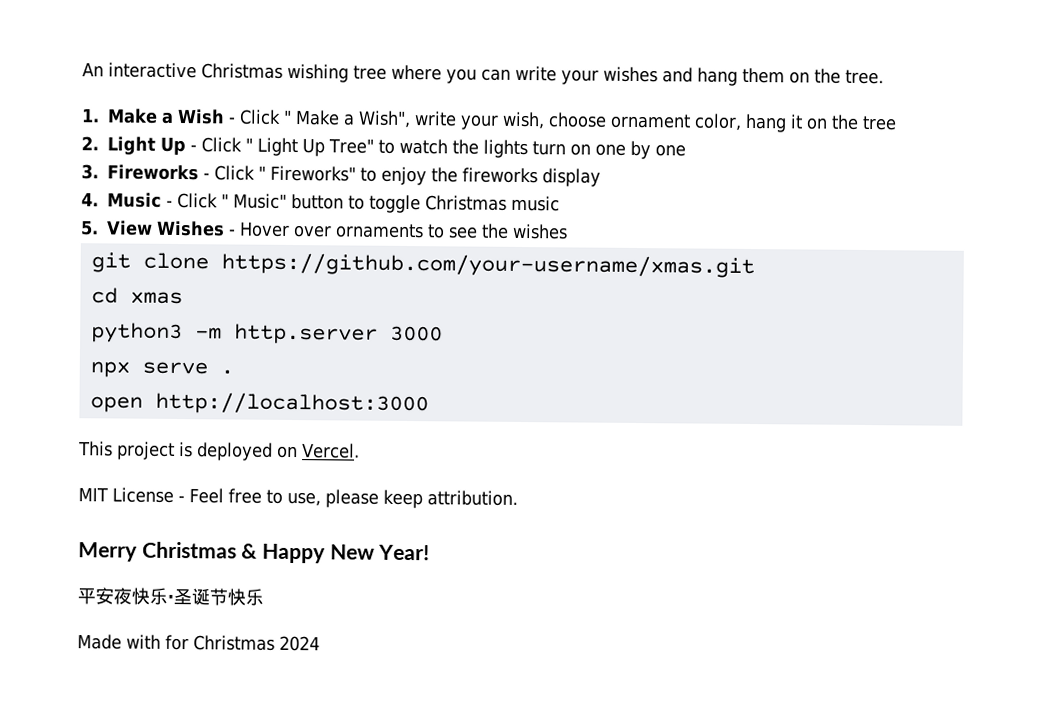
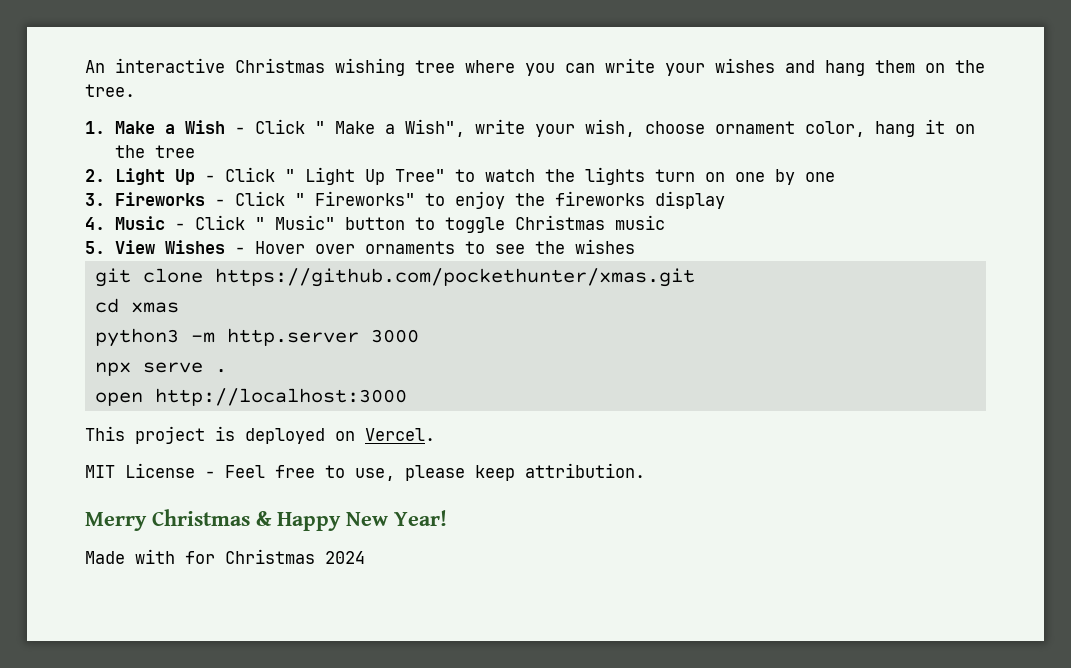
- git clone https://github.com/your-username/xmas.git
+ git clone https://github.com/pockethunter/xmas.git
- 平安夜快乐·圣诞节快乐

